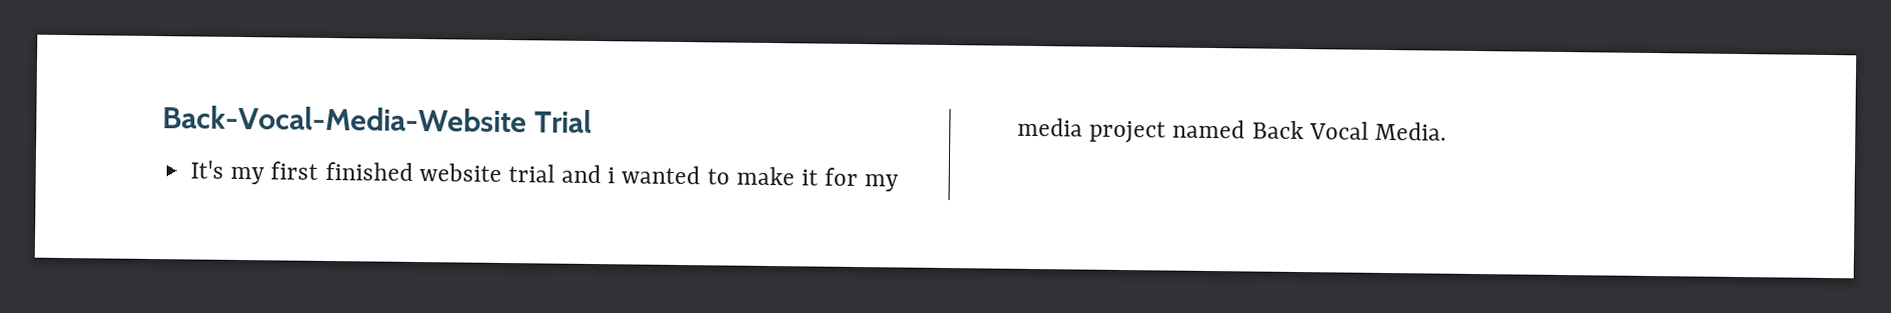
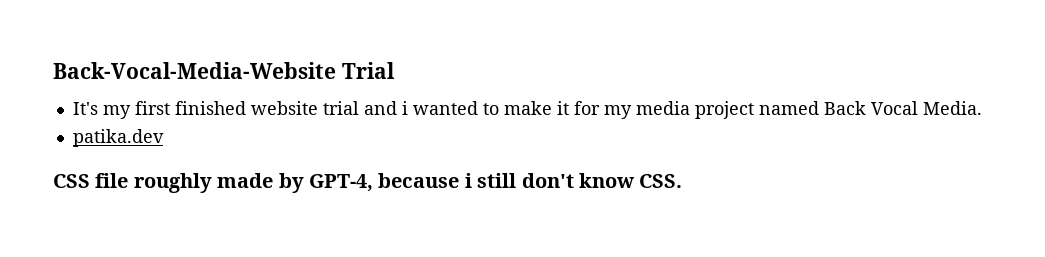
+ patika.dev
+ CSS file roughly made by GPT-4, because i still don't know CSS.

